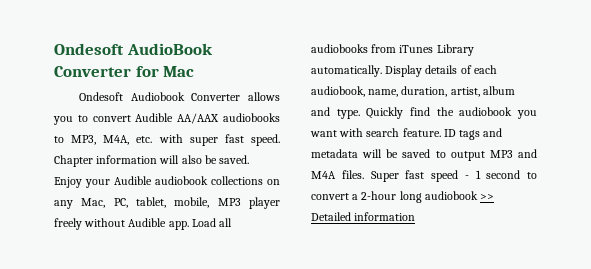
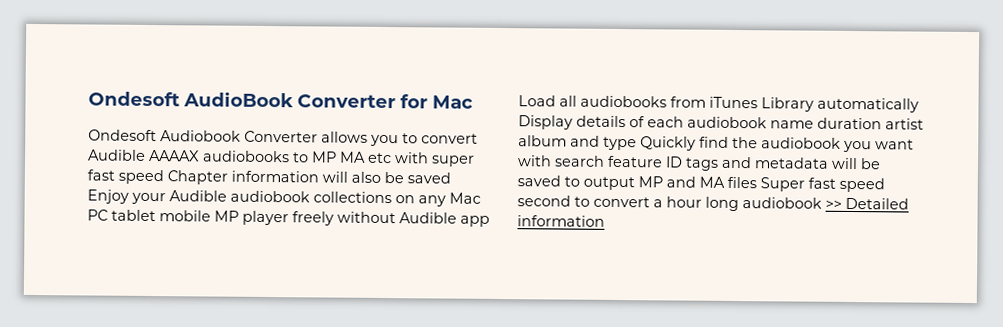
- Ondesoft Audiobook Converter allows you to convert Audible AA/AAX audiobooks to MP3, M4A, etc. with super fast speed. Chapter information will also be saved. Enjoy your Audible audiobook collections on any Mac, PC, tablet, mobile, MP3 player freely without Audible app. Load all audiobooks from iTunes Library automatically. Display details of each audiobook, name, duration, artist, album and type. Quickly find the audiobook you want with search feature. ID tags and metadata will be saved to output MP3 and M4A files. Super fast speed - 1 second to convert a 2-hour long audiobook >> Detailed information
+ Ondesoft Audiobook Converter allows you to convert Audible AAAAX audiobooks to MP MA etc with super fast speed Chapter information will also be saved Enjoy your Audible audiobook collections on any Mac PC tablet mobile MP player freely without Audible app Load all audiobooks from iTunes Library automatically Display details of each audiobook name duration artist album and type Quickly find the audiobook you want with search feature ID tags and metadata will be saved to output MP and MA files Super fast speed second to convert a hour long audiobook >> Detailed information

